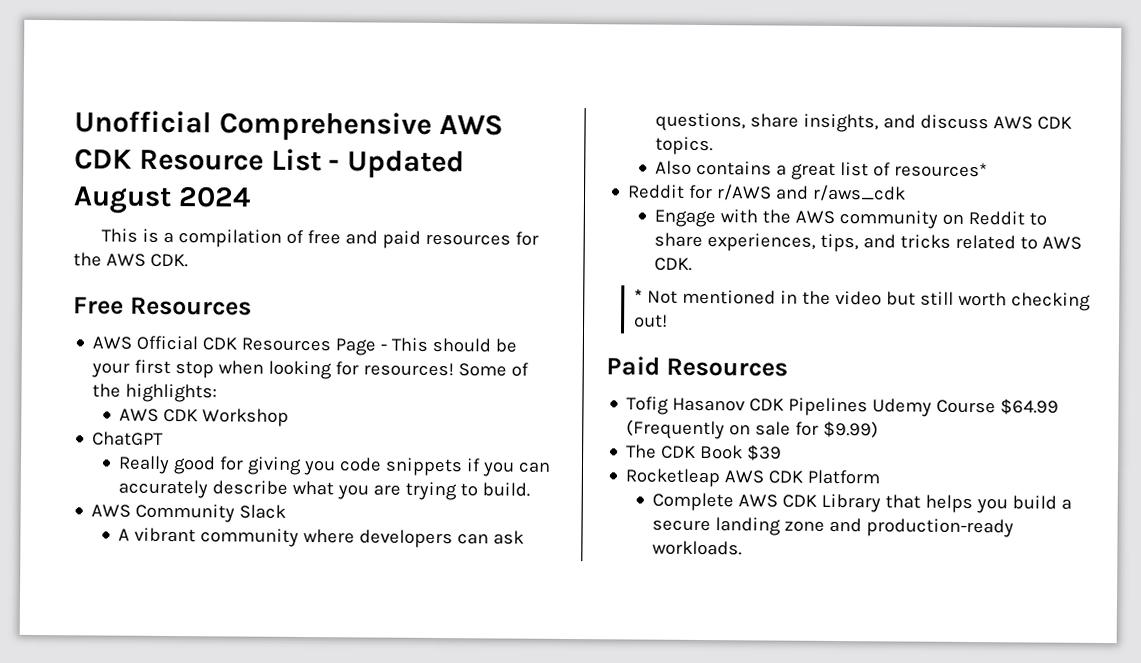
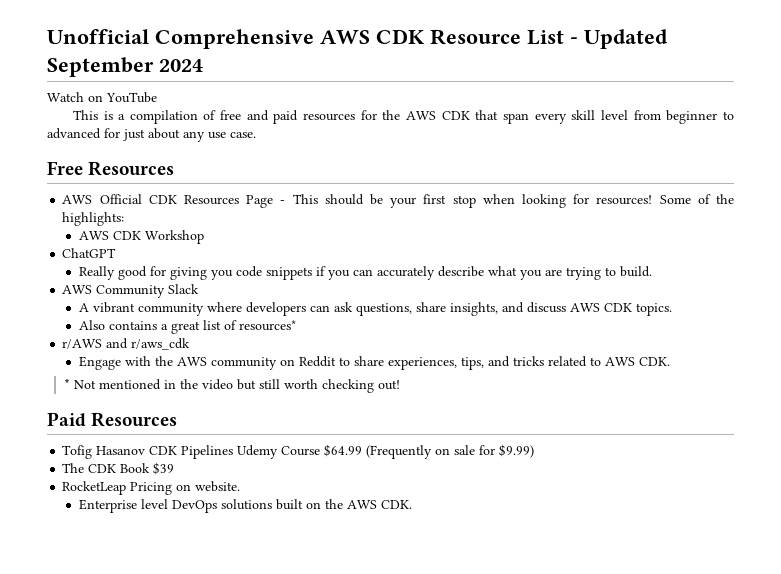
- Unofficial Comprehensive AWS CDK Resource List - Updated August 2024
+ Unofficial Comprehensive AWS CDK Resource List - Updated September 2024
+ Watch on YouTube
- This is a compilation of free and paid resources for the AWS CDK.
+ This is a compilation of free and paid resources for the AWS CDK that span every skill level from beginner to advanced for just about any use case.
- Reddit for r/AWS and r/aws_cdk
+ r/AWS and r/aws_cdk
- Rocketleap AWS CDK Platform
- Complete AWS CDK Library that helps you build a secure landing zone and production-ready workloads.
+ RocketLeap Pricing on website.
+ Enterprise level DevOps solutions built on the AWS CDK.

